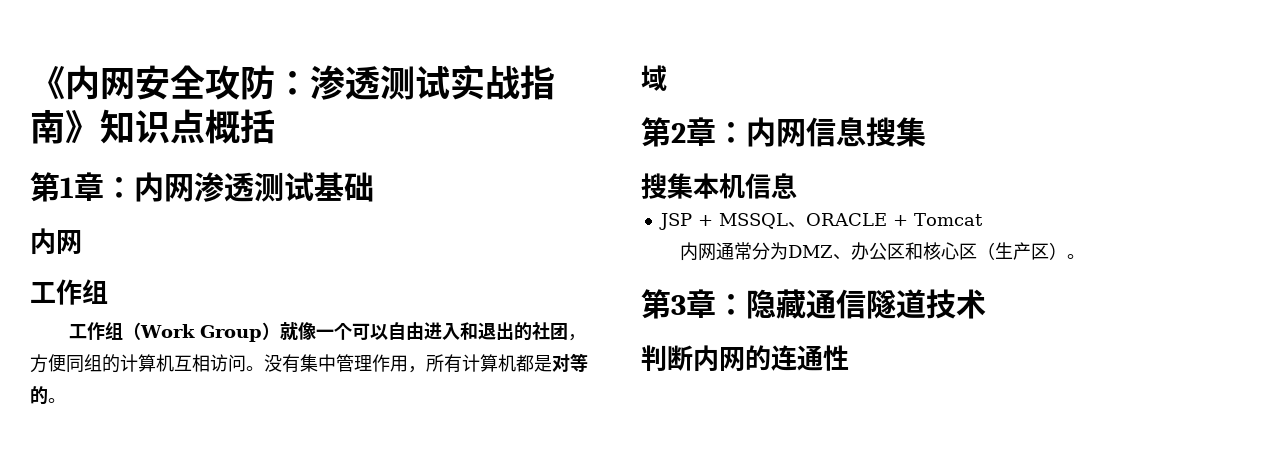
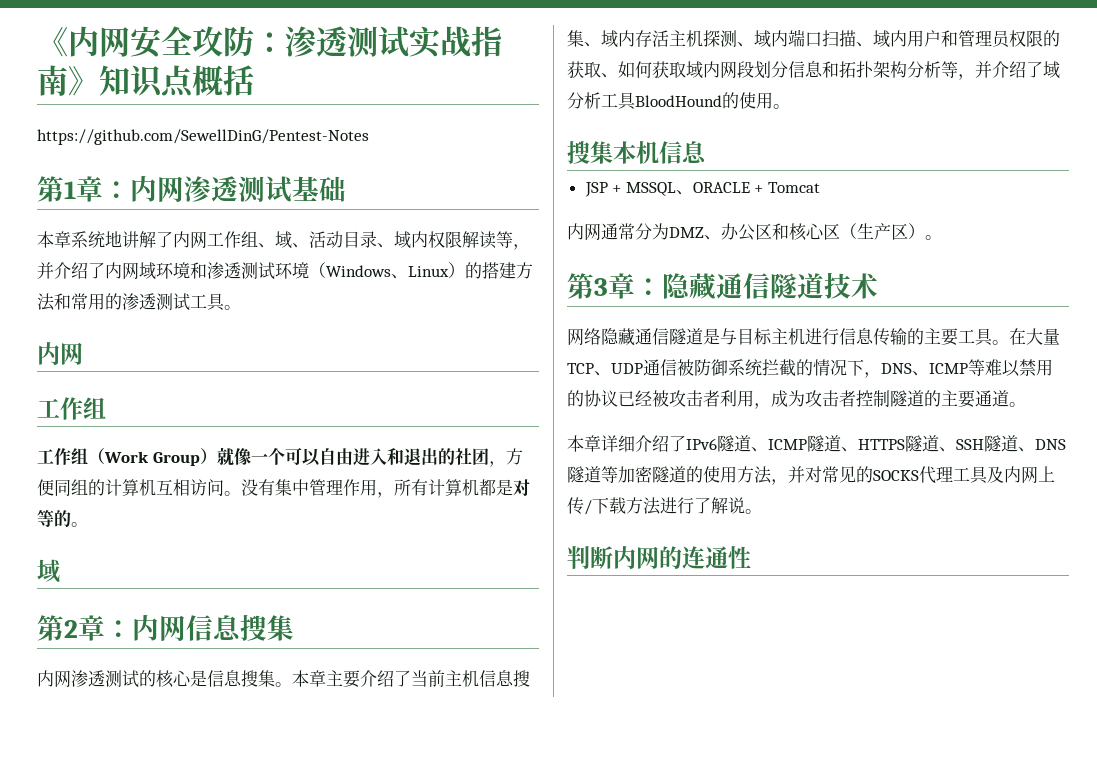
+ https://github.com/SewellDinG/Pentest-Notes
+ 本章系统地讲解了内网工作组、域、活动目录、域内权限解读等，并介绍了内网域环境和渗透测试环境（Windows、Linux）的搭建方法和常用的渗透测试工具。
+ 内网渗透测试的核心是信息搜集。本章主要介绍了当前主机信息搜集、域内存活主机探测、域内端口扫描、域内用户和管理员权限的获取、如何获取域内网段划分信息和拓扑架构分析等，并介绍了域分析工具BloodHound的使用。
+ 网络隐藏通信隧道是与目标主机进行信息传输的主要工具。在大量TCP、UDP通信被防御系统拦截的情况下，DNS、ICMP等难以禁用的协议已经被攻击者利用，成为攻击者控制隧道的主要通道。
+ 本章详细介绍了IPv6隧道、ICMP隧道、HTTPS隧道、SSH隧道、DNS隧道等加密隧道的使用方法，并对常见的SOCKS代理工具及内网上传/下载方法进行了解说。

